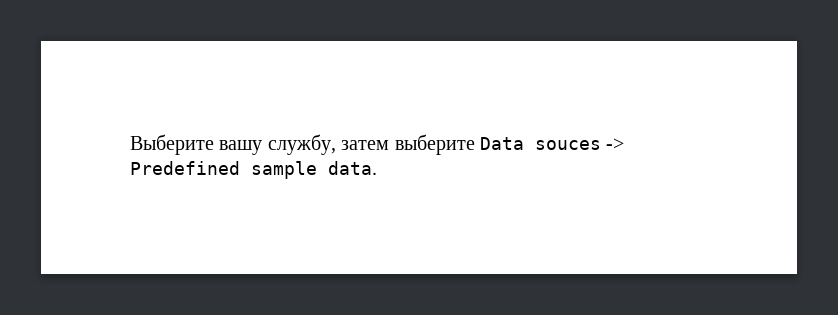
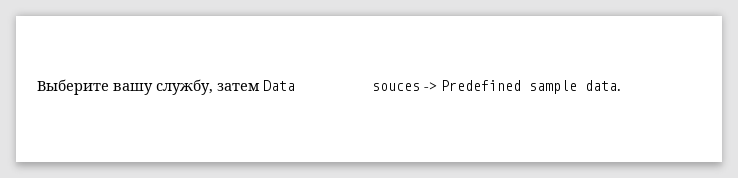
- Выберите вашу службу, затем выберите Data souces -> Predefined sample data.
+ Выберите вашу службу, затем Data souces -> Predefined sample data.

